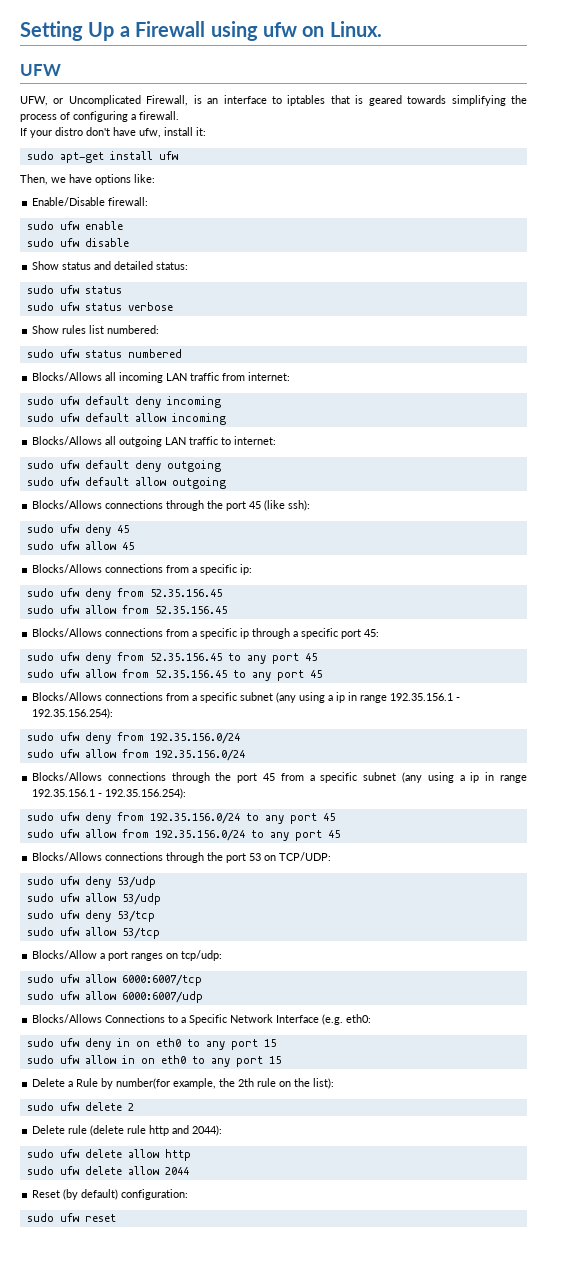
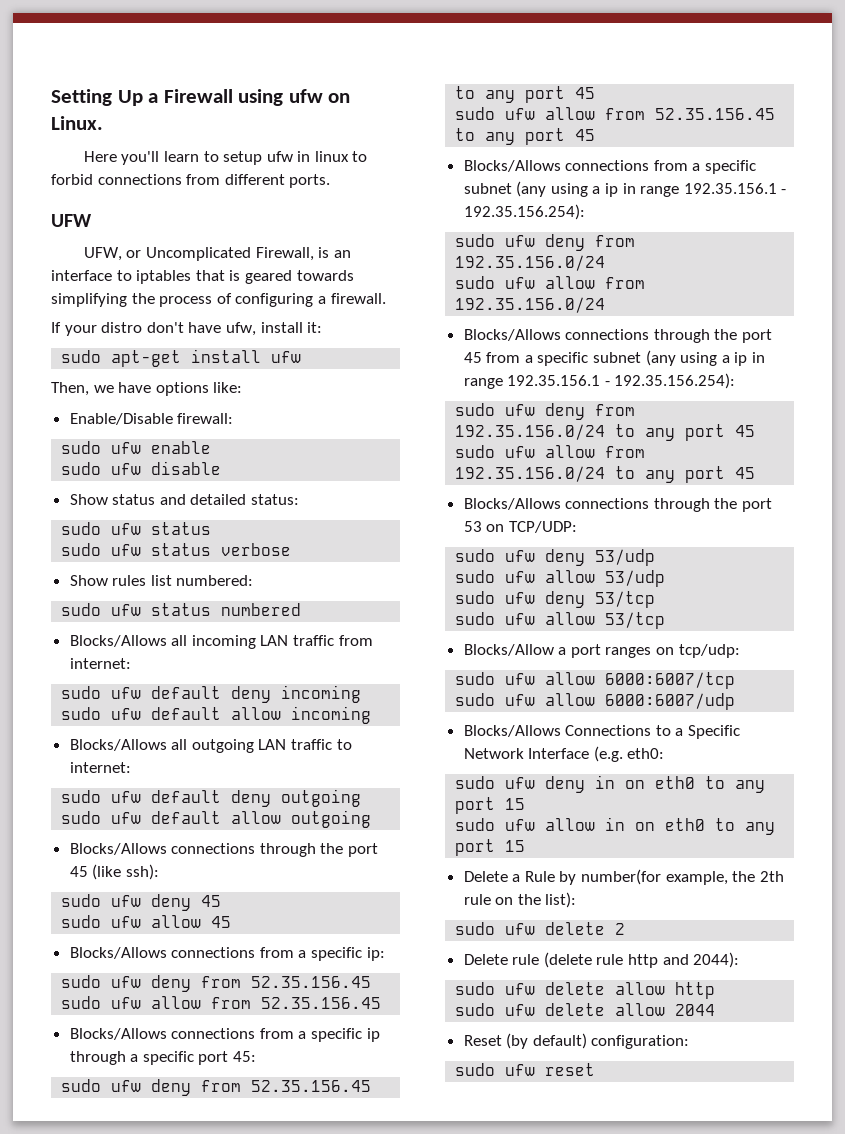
+ Here you'll learn to setup ufw in linux to forbid connections from different ports.

